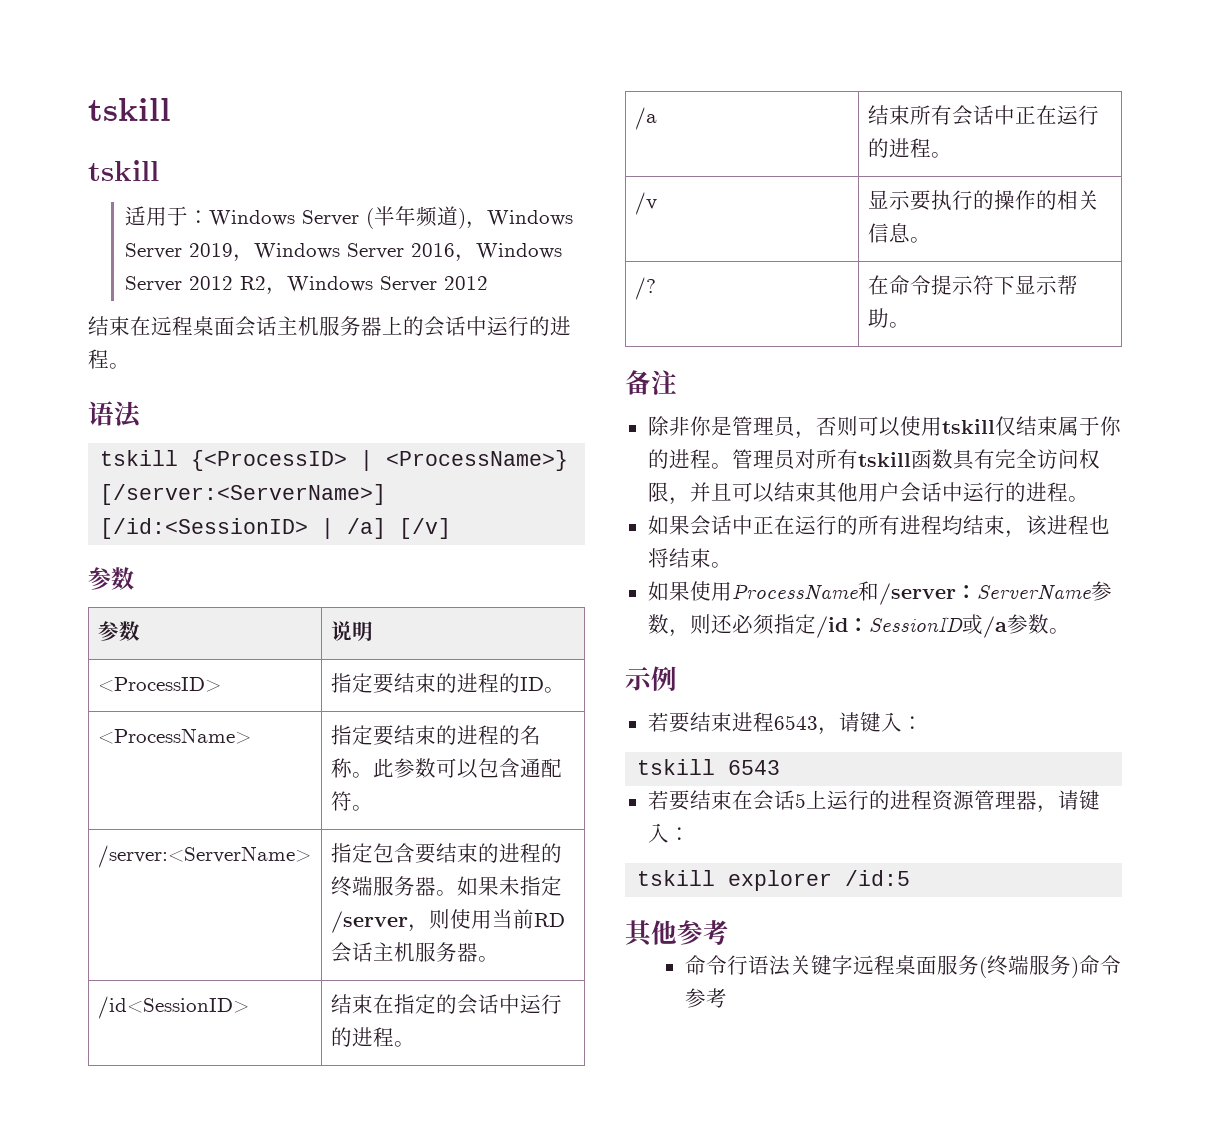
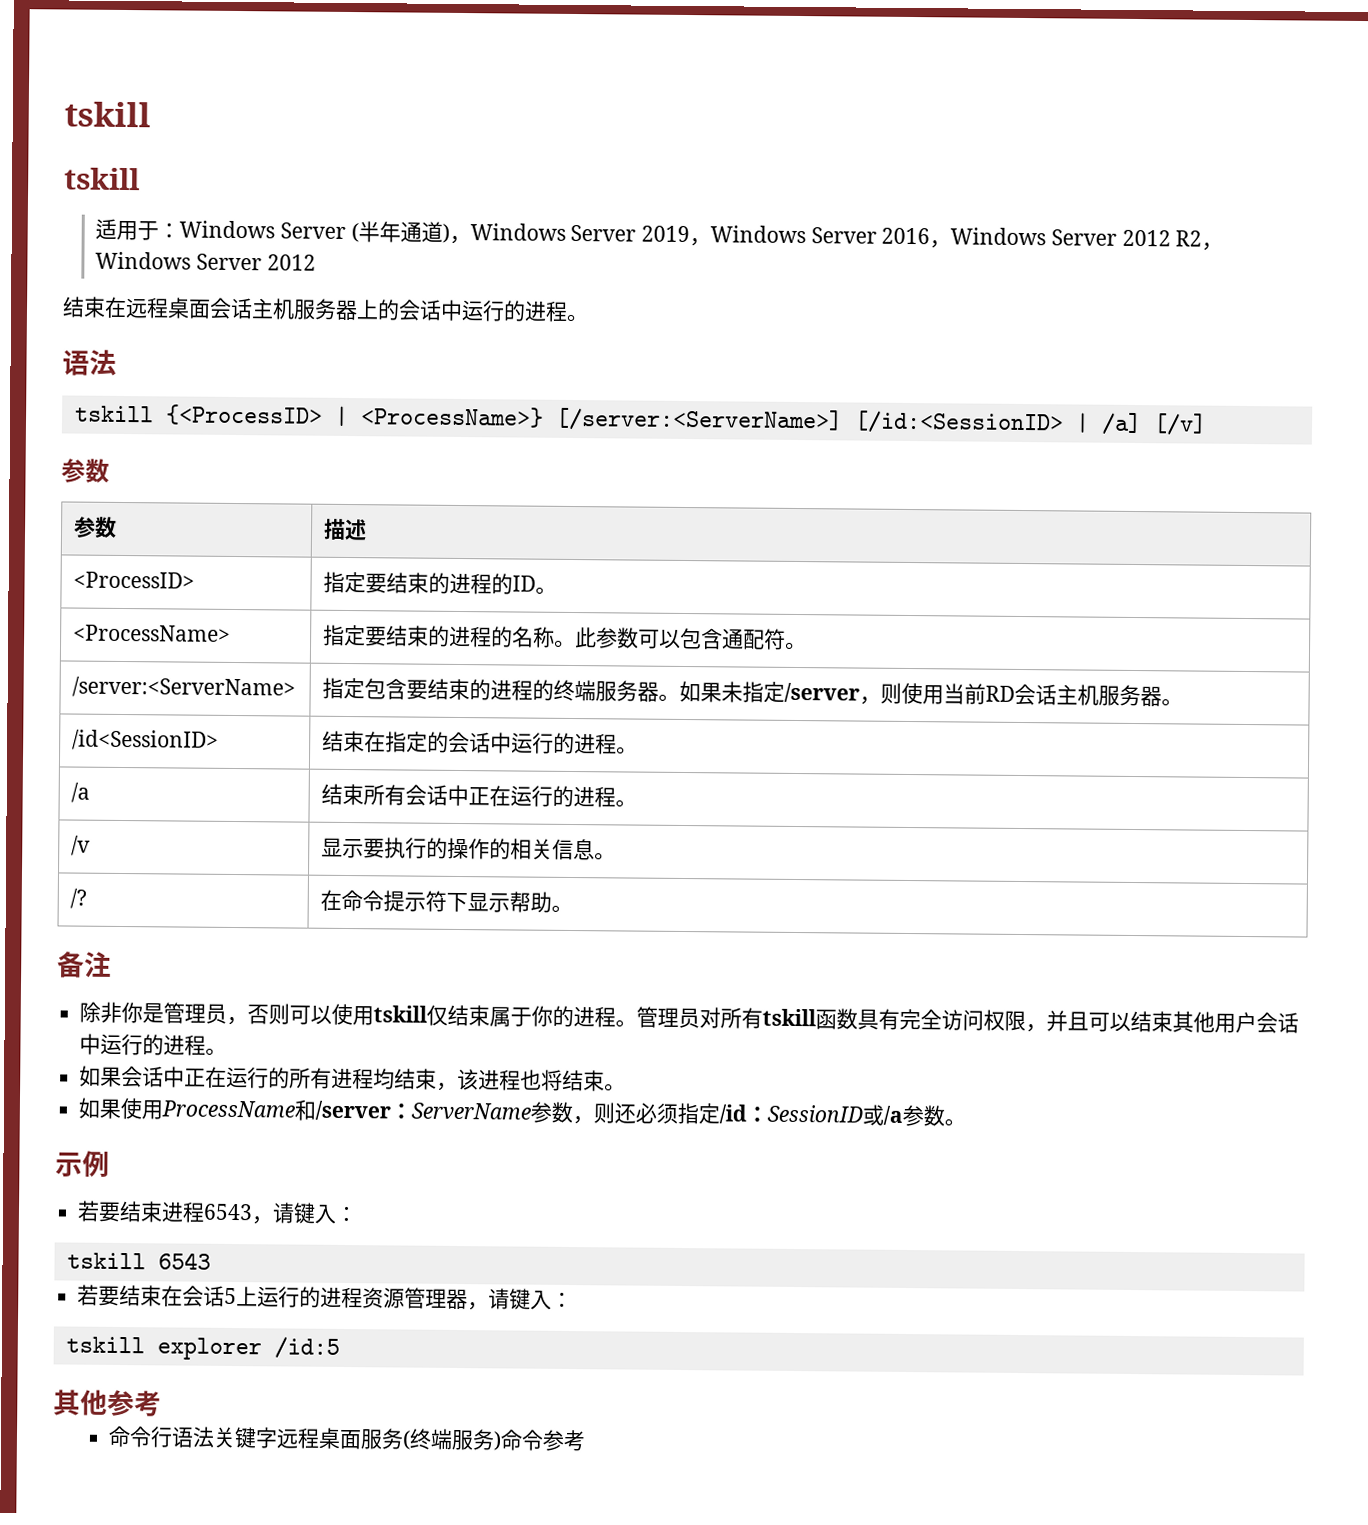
- 适用于：Windows Server (半年频道)，Windows Server 2019，Windows Server 2016，Windows Server 2012 R2，Windows Server 2012
+ 适用于：Windows Server (半年通道)，Windows Server 2019，Windows Server 2016，Windows Server 2012 R2，Windows Server 2012
- 参数 | 说明
+ 参数 | 描述

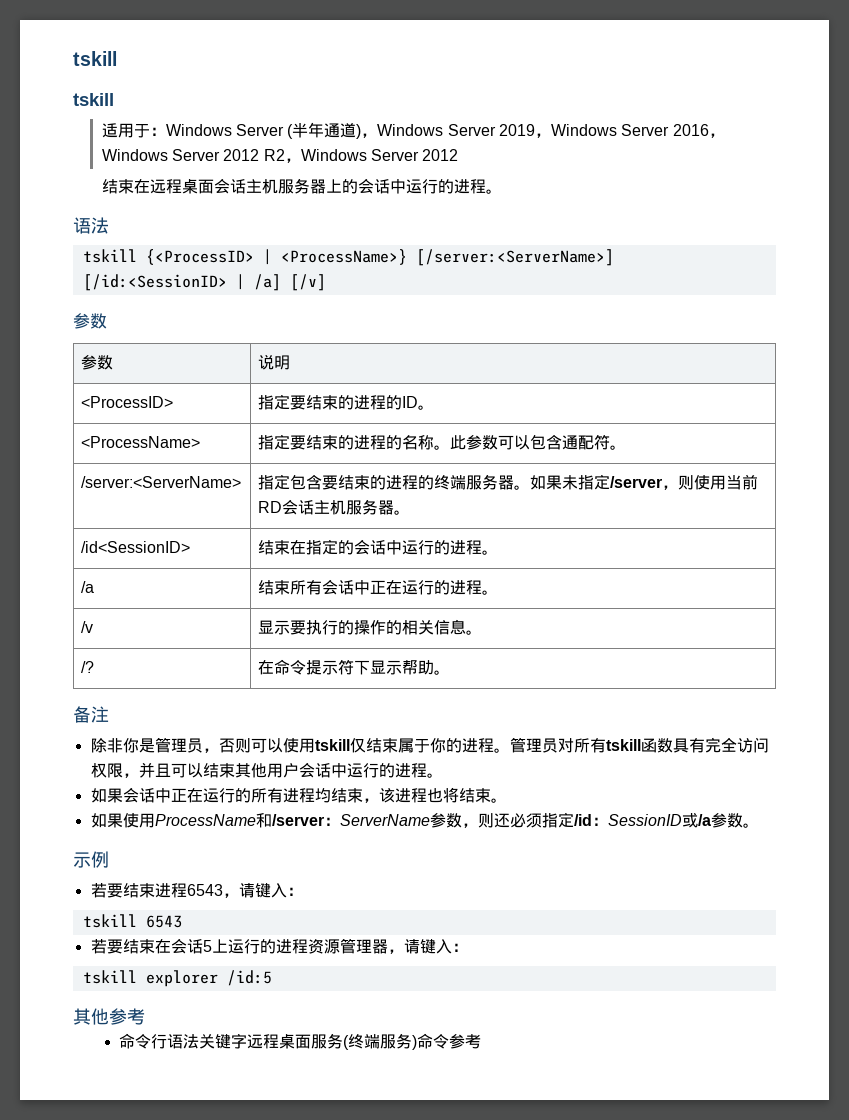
- 参数 | 描述
+ 参数 | 说明

